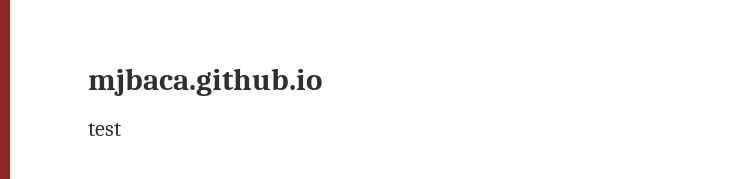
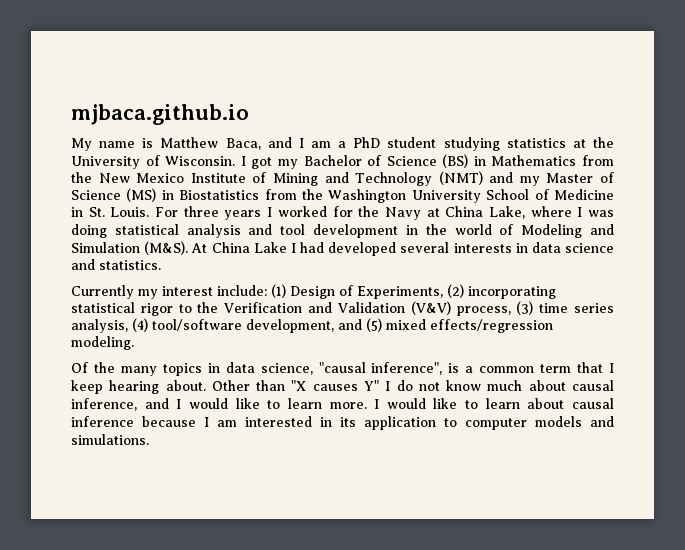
- test
+ My name is Matthew Baca, and I am a PhD student studying statistics at the University of Wisconsin. I got my Bachelor of Science (BS) in Mathematics from the New Mexico Institute of Mining and Technology (NMT) and my Master of Science (MS) in Biostatistics from the Washington University School of Medicine in St. Louis. For three years I worked for the Navy at China Lake, where I was doing statistical analysis and tool development in the world of Modeling and Simulation (M&S). At China Lake I had developed several interests in data science and statistics.
+ Currently my interest include: (1) Design of Experiments, (2) incorporating statistical rigor to the Verification and Validation (V&V) process, (3) time series analysis, (4) tool/software development, and (5) mixed effects/regression modeling.
+ Of the many topics in data science, "causal inference", is a common term that I keep hearing about. Other than "X causes Y" I do not know much about causal inference, and I would like to learn more. I would like to learn about causal inference because I am interested in its application to computer models and simulations.

